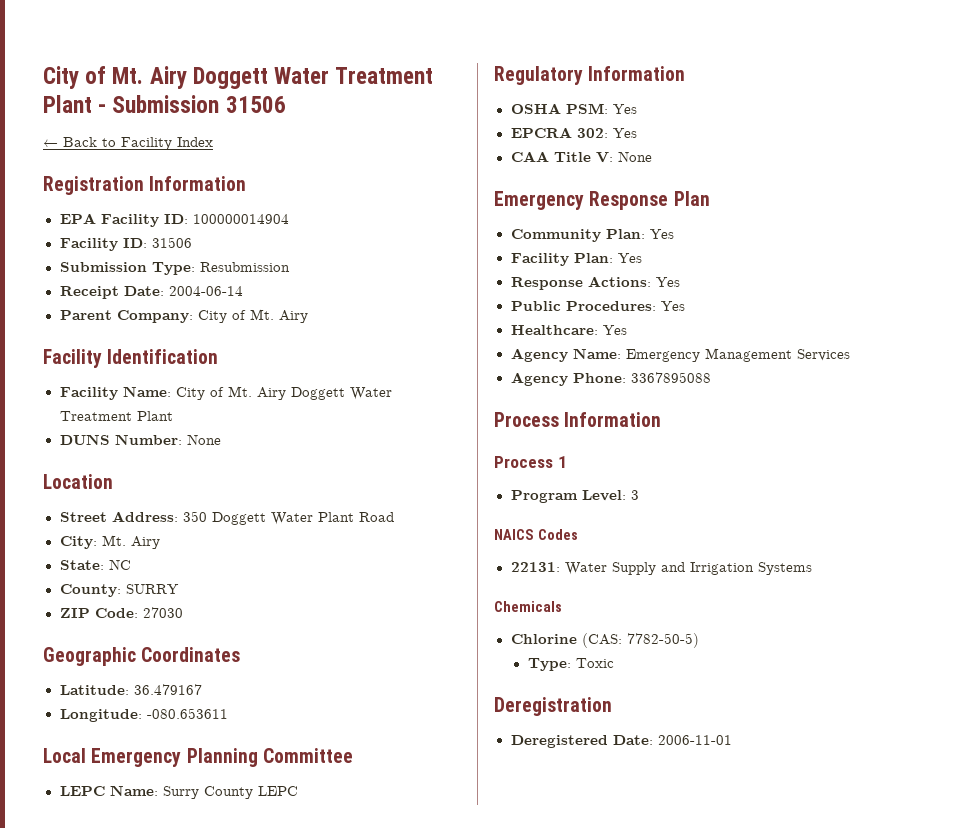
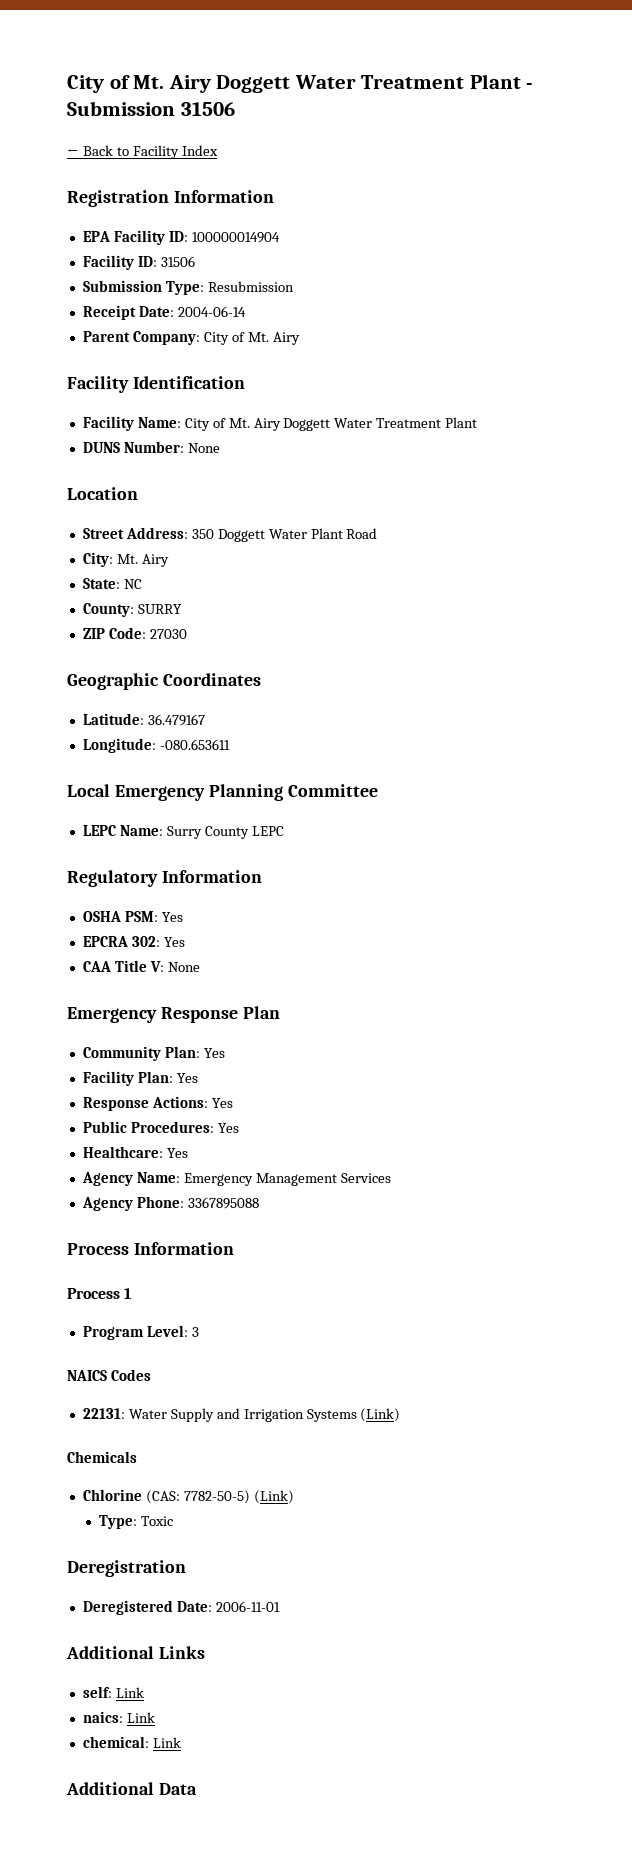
- 22131: Water Supply and Irrigation Systems
+ 22131: Water Supply and Irrigation Systems (Link)
- Chlorine (CAS: 7782-50-5)
+ Chlorine (CAS: 7782-50-5) (Link)
+ Additional Links
+ self: Link
+ naics: Link
+ chemical: Link
+ Additional Data

